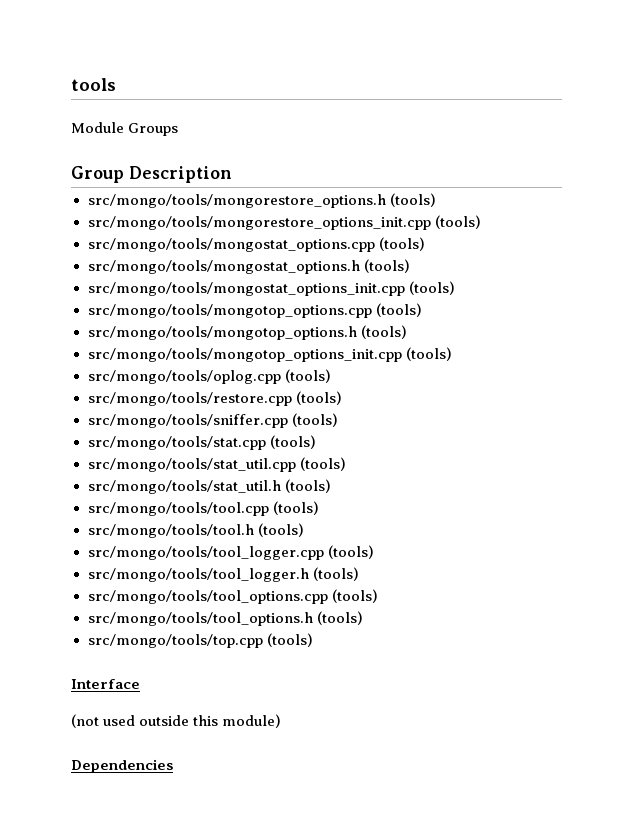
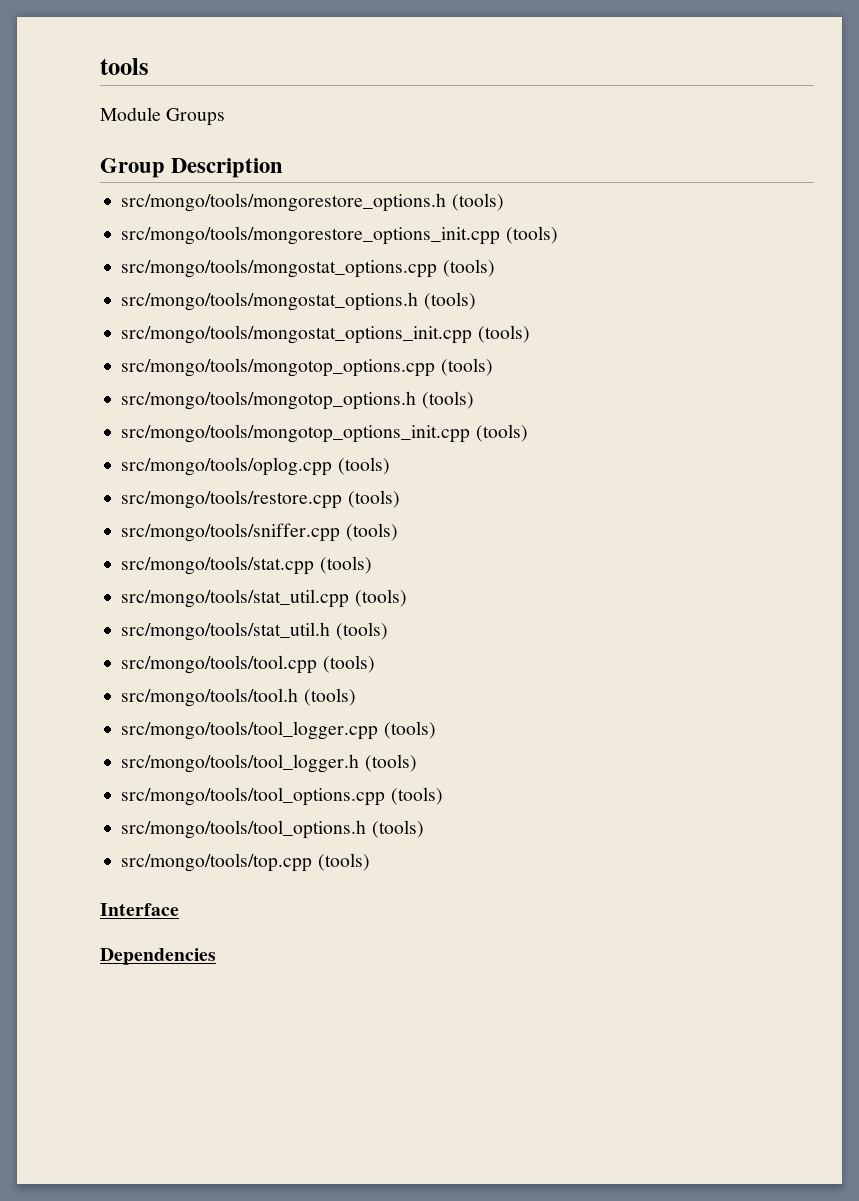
- (not used outside this module)

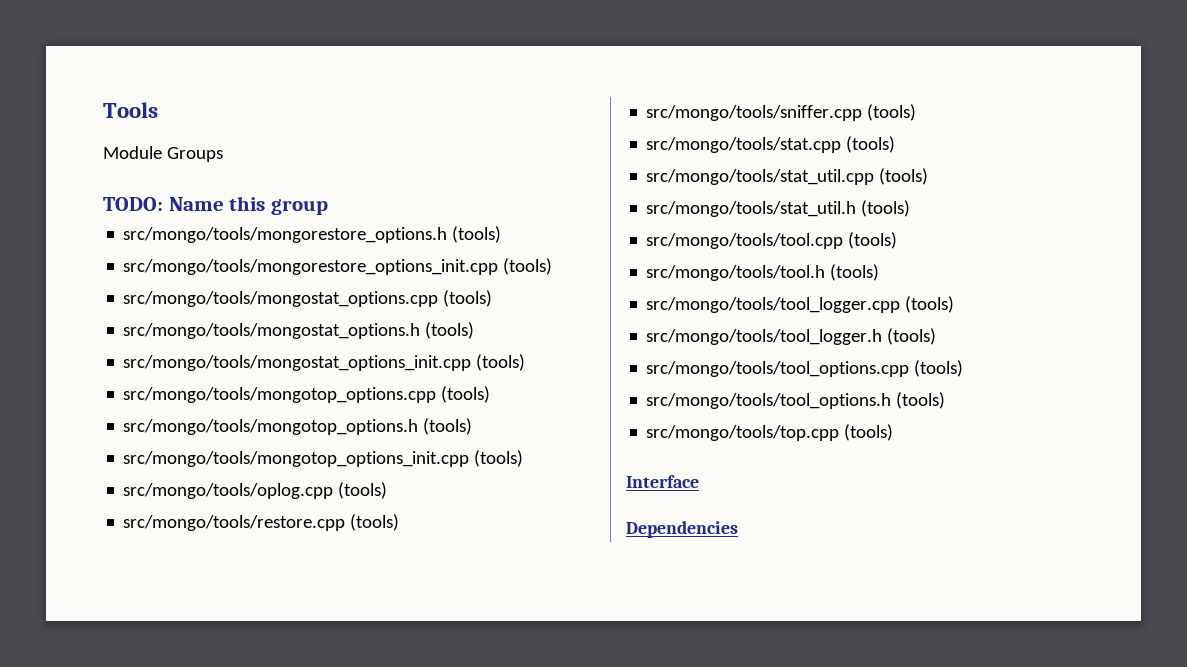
- tools
+ Tools
- Group Description
+ TODO: Name this group

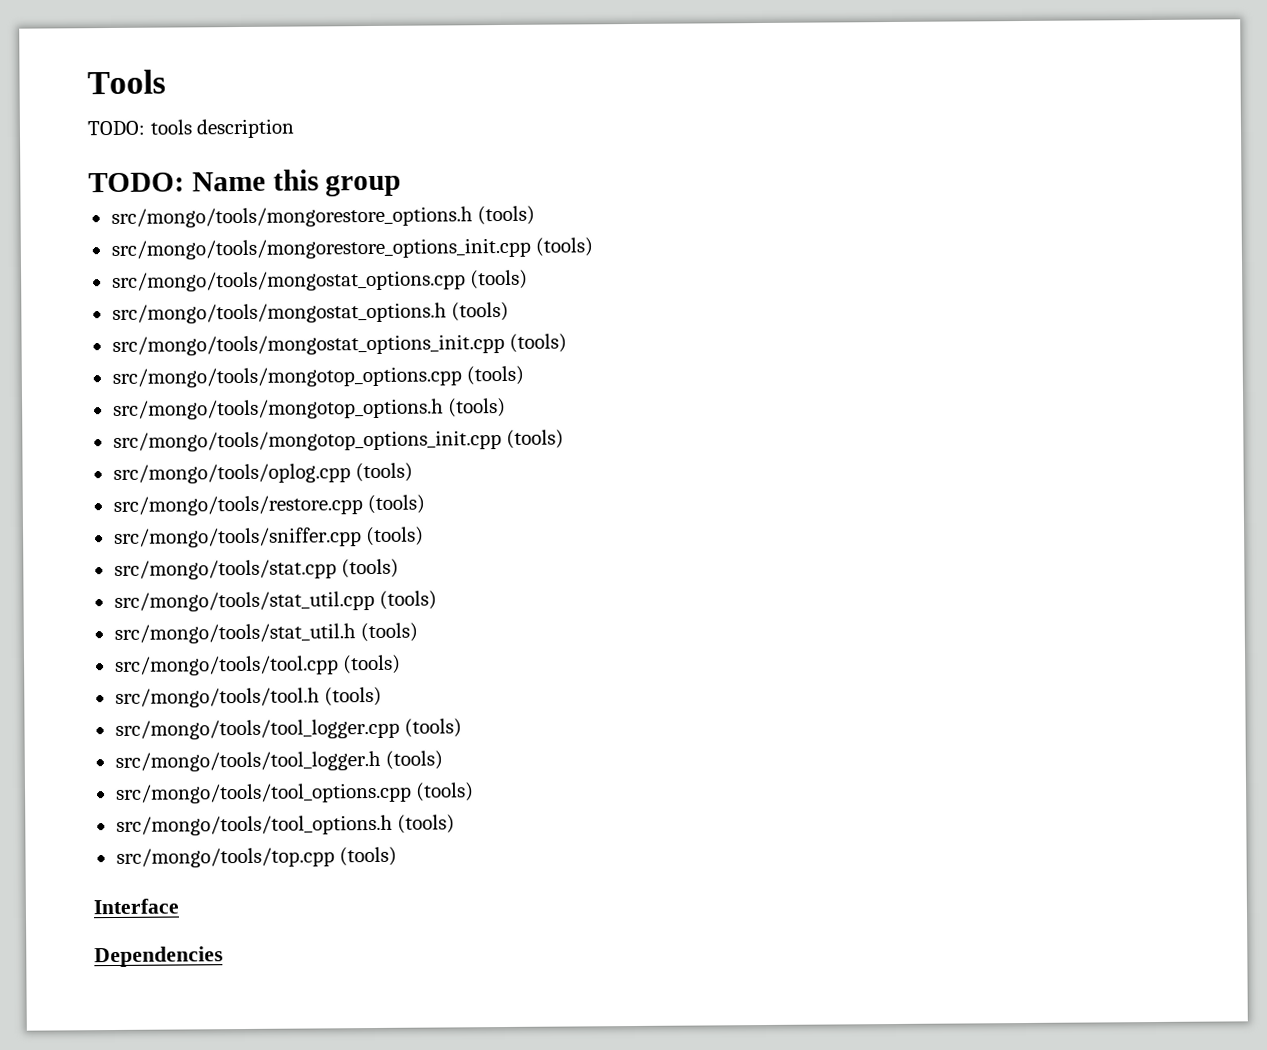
- Module Groups
+ TODO: tools description

